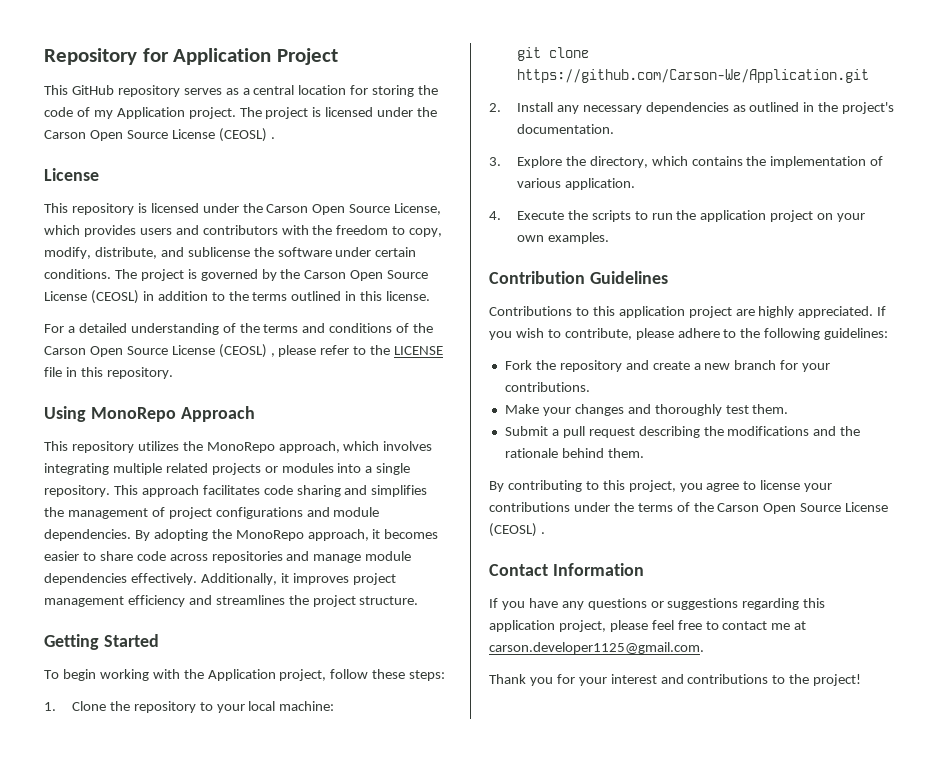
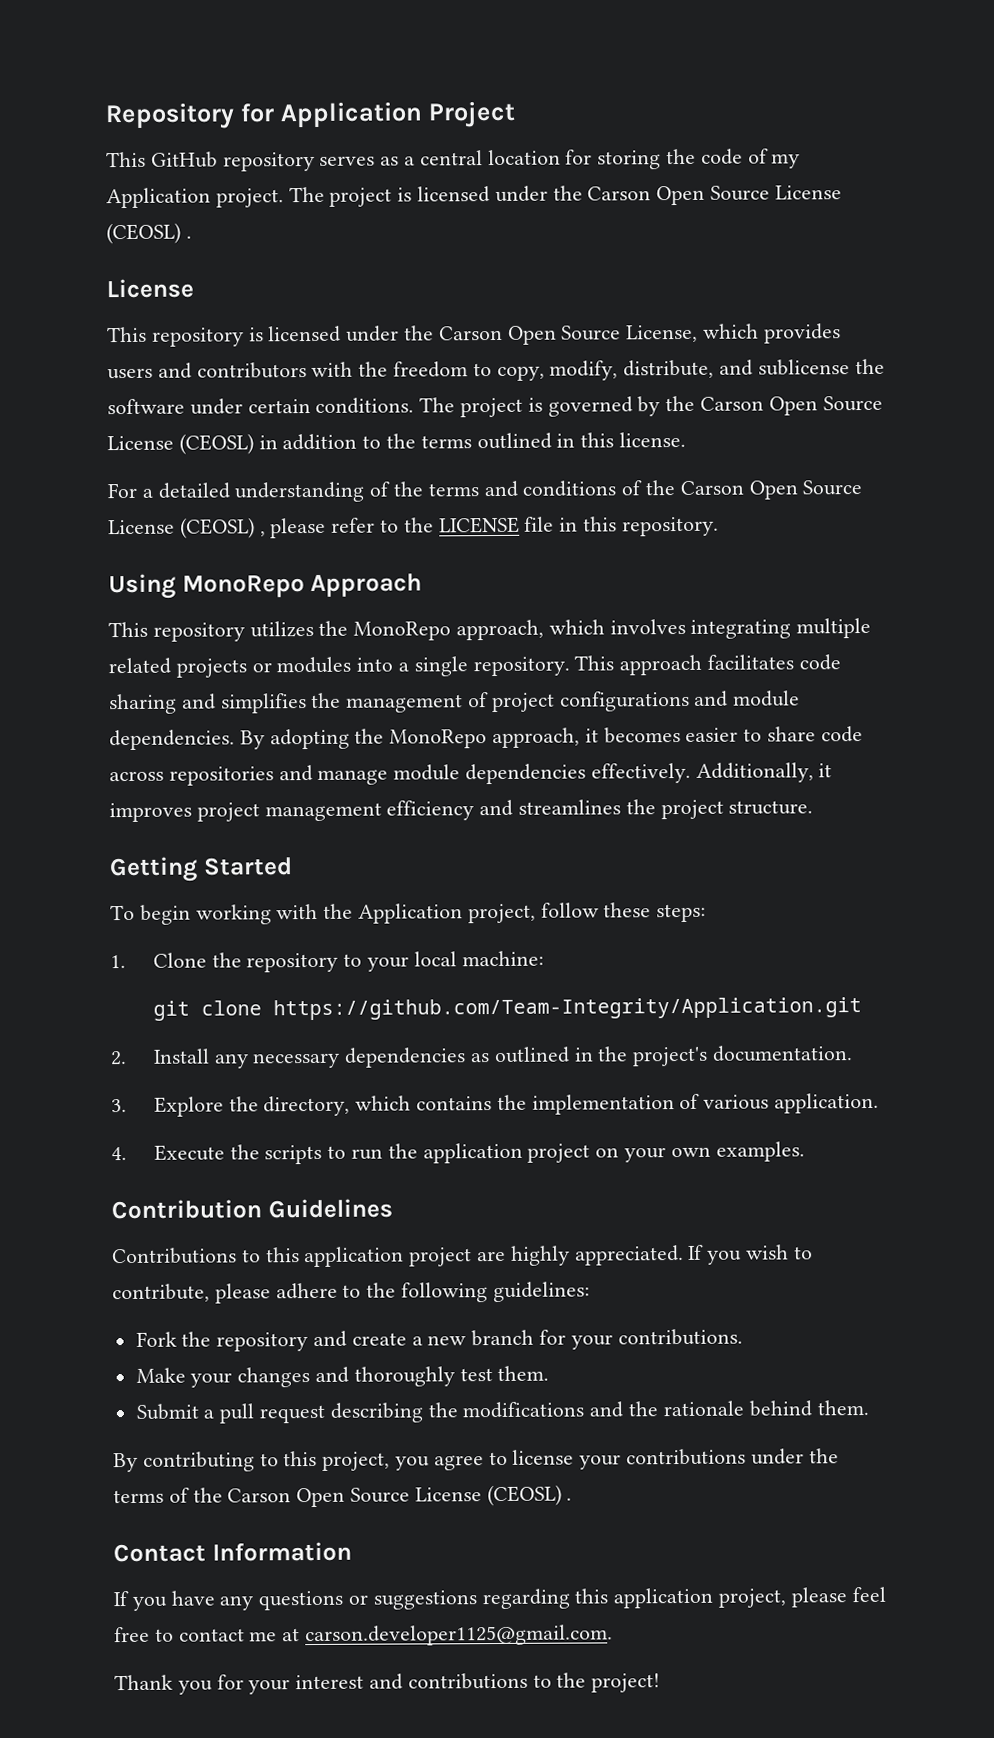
- git clone https://github.com/Carson-We/Application.git
+ git clone https://github.com/Team-Integrity/Application.git

